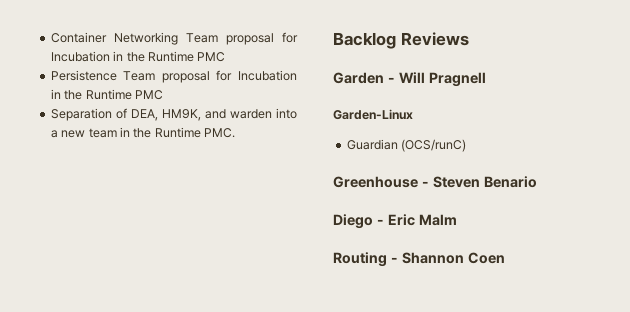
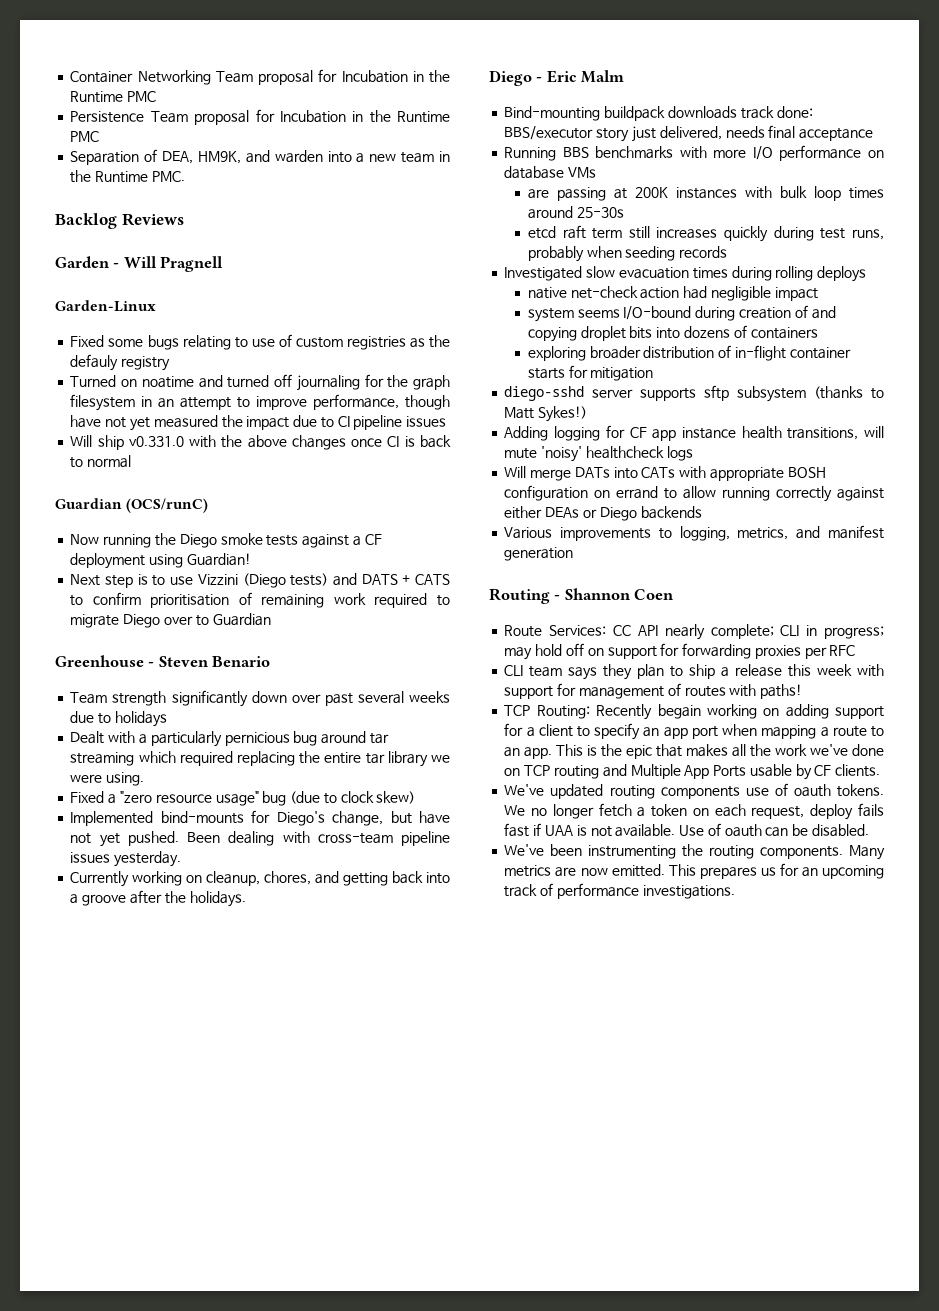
+ Fixed some bugs relating to use of custom registries as the defauly registry
+ Turned on noatime and turned off journaling for the graph filesystem in an attempt to improve performance, though have not yet measured the impact due to CI pipeline issues
+ Will ship v0.331.0 with the above changes once CI is back to normal
  Guardian (OCS/runC)
+ Now running the Diego smoke tests against a CF deployment using Guardian!
+ Next step is to use Vizzini (Diego tests) and DATS + CATS to confirm prioritisation of remaining work required to migrate Diego over to Guardian
  Greenhouse - Steven Benario
+ Team strength significantly down over past several weeks due to holidays
+ Dealt with a particularly pernicious bug around tar streaming which required replacing the entire tar library we were using.
+ Fixed a "zero resource usage" bug (due to clock skew)
+ Implemented bind-mounts for Diego's change, but have not yet pushed. Been dealing with cross-team pipeline issues yesterday.
+ Currently working on cleanup, chores, and getting back into a groove after the holidays.
  Diego - Eric Malm
+ Bind-mounting buildpack downloads track done: BBS/executor story just delivered, needs final acceptance
+ Running BBS benchmarks with more I/O performance on database VMs
+ are passing at 200K instances with bulk loop times around 25-30s
+ etcd raft term still increases quickly during test runs, probably when seeding records
+ Investigated slow evacuation times during rolling deploys
+ native net-check action had negligible impact
+ system seems I/O-bound during creation of and copying droplet bits into dozens of containers
+ exploring broader distribution of in-flight container starts for mitigation
+ diego-sshd server supports sftp subsystem (thanks to Matt Sykes!)
+ Adding logging for CF app instance health transitions, will mute 'noisy' healthcheck logs
+ Will merge DATs into CATs with appropriate BOSH configuration on errand to allow running correctly against either DEAs or Diego backends
+ Various improvements to logging, metrics, and manifest generation
  Routing - Shannon Coen
+ Route Services: CC API nearly complete; CLI in progress; may hold off on support for forwarding proxies per RFC
+ CLI team says they plan to ship a release this week with support for management of routes with paths!
+ TCP Routing: Recently begain working on adding support for a client to specify an app port when mapping a route to an app. This is the epic that makes all the work we've done on TCP routing and Multiple App Ports usable by CF clients.
+ We've updated routing components use of oauth tokens. We no longer fetch a token on each request, deploy fails fast if UAA is not available. Use of oauth can be disabled.
+ We've been instrumenting the routing components. Many metrics are now emitted. This prepares us for an upcoming track of performance investigations.

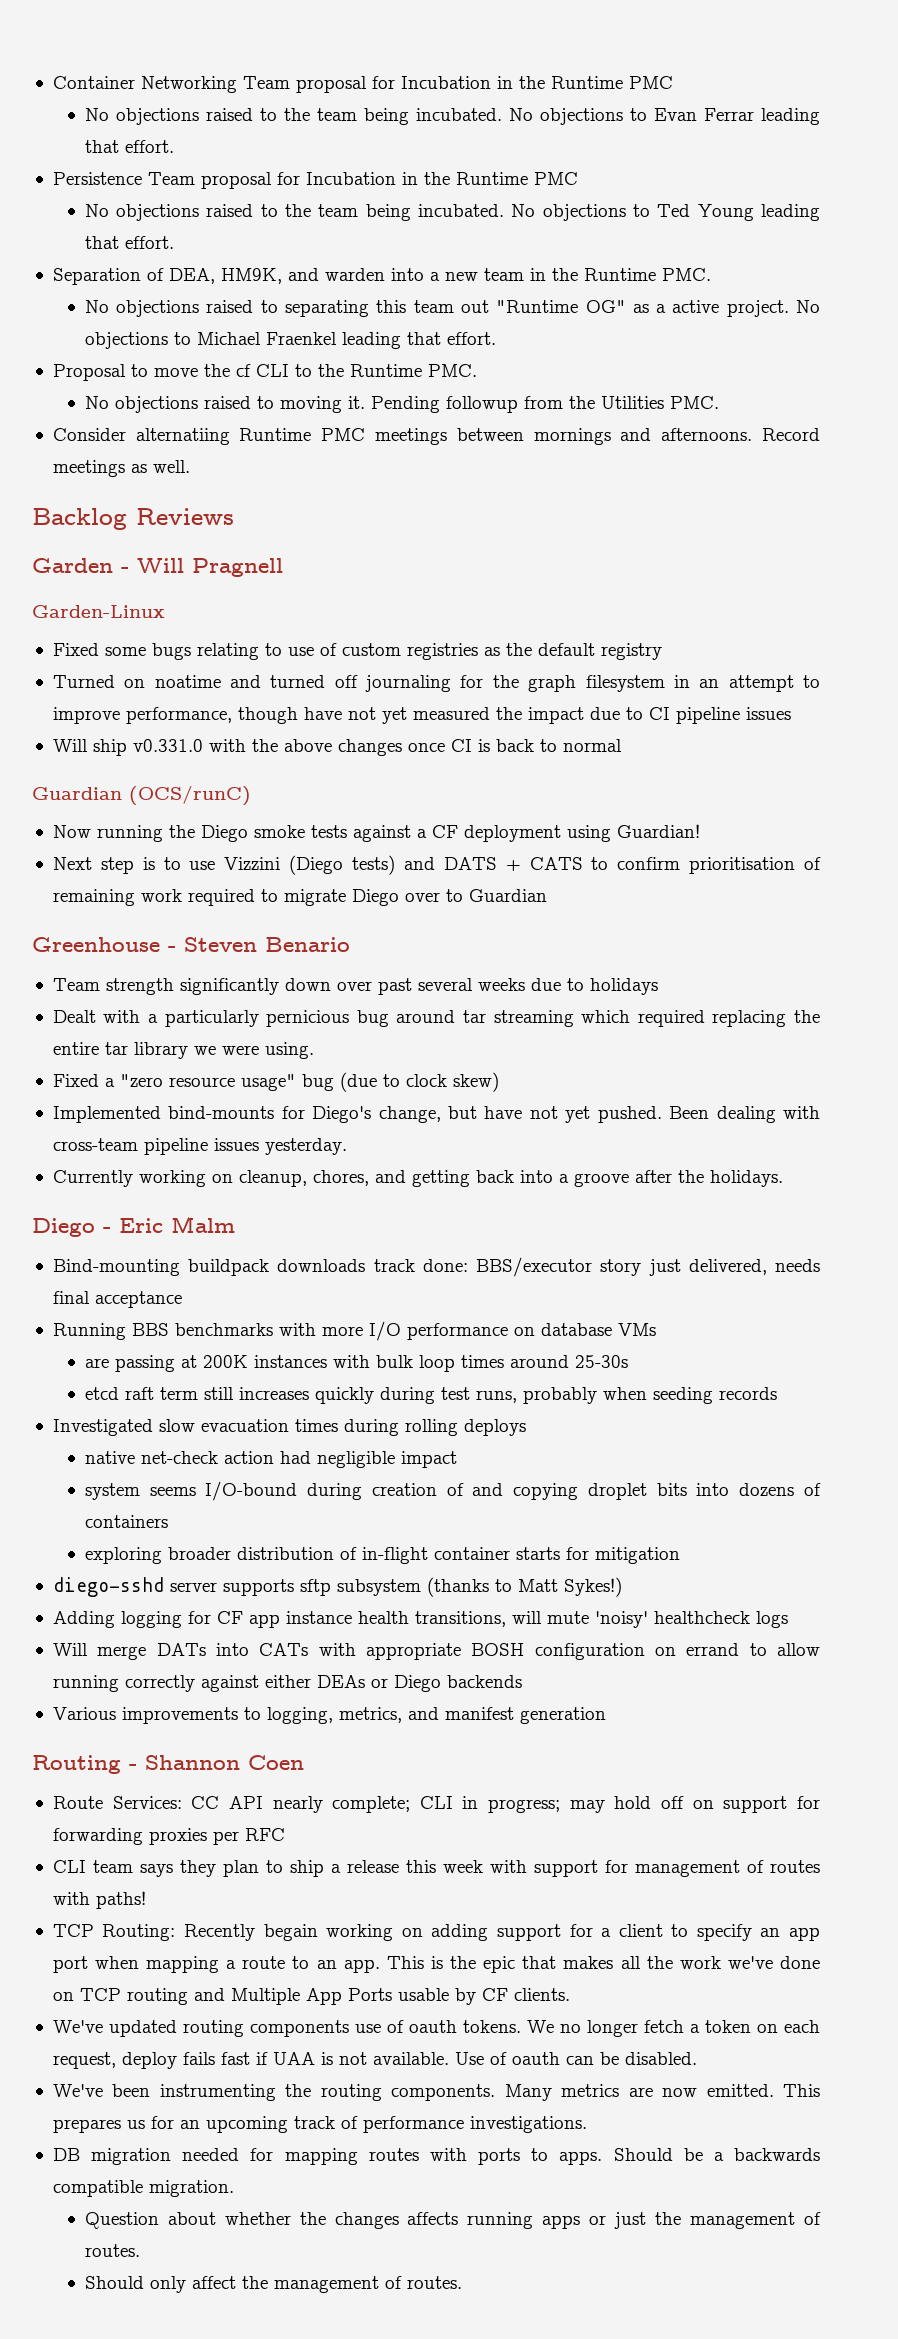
+ No objections raised to the team being incubated. No objections to Evan Ferrar leading that effort.
+ No objections raised to the team being incubated. No objections to Ted Young leading that effort.
+ No objections raised to separating this team out "Runtime OG" as a active project. No objections to Michael Fraenkel leading that effort.
+ Proposal to move the cf CLI to the Runtime PMC.
+ No objections raised to moving it. Pending followup from the Utilities PMC.
+ Consider alternatiing Runtime PMC meetings between mornings and afternoons. Record meetings as well.
- Fixed some bugs relating to use of custom registries as the defauly registry
+ Fixed some bugs relating to use of custom registries as the default registry
+ DB migration needed for mapping routes with ports to apps. Should be a backwards compatible migration.
+ Question about whether the changes affects running apps or just the management of routes.
+ Should only affect the management of routes.

